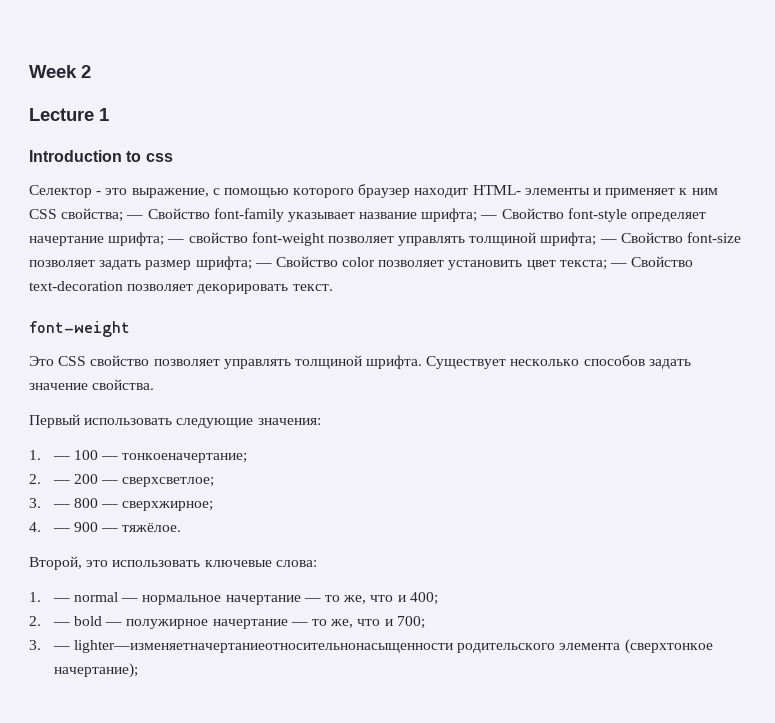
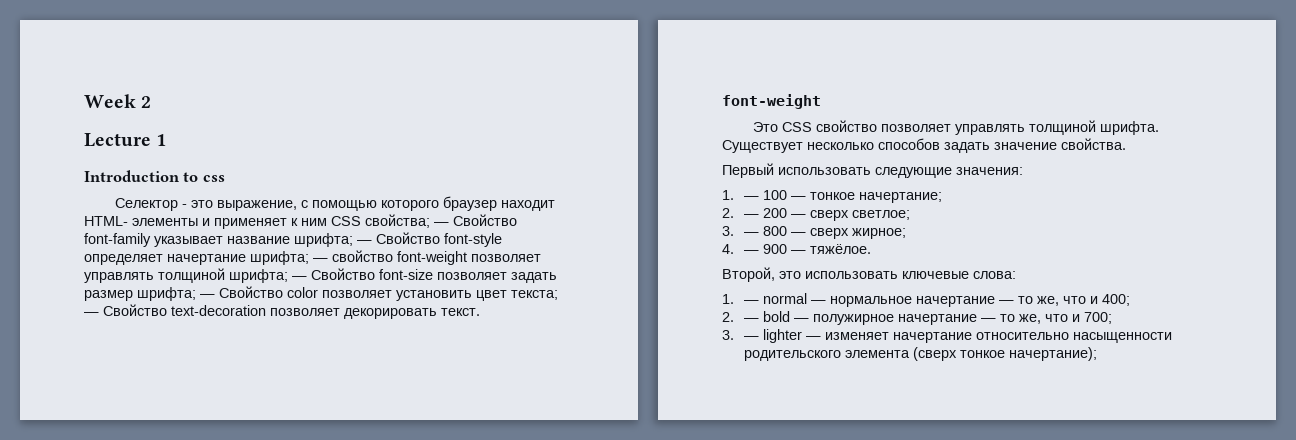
- 1. — 100 — тонкоеначертание;
+ 1. — 100 — тонкое начертание;
- 2. — 200 — сверхсветлое;
+ 2. — 200 — сверх светлое;
- 3. — 800 — сверхжирное;
+ 3. — 800 — сверх жирное;
- 3. — lighter—изменяетначертаниеотносительнонасыщенности родительского элемента (сверхтонкое начертание);
+ 3. — lighter — изменяет начертание относительно насыщенности родительского элемента (сверх тонкое начертание);

